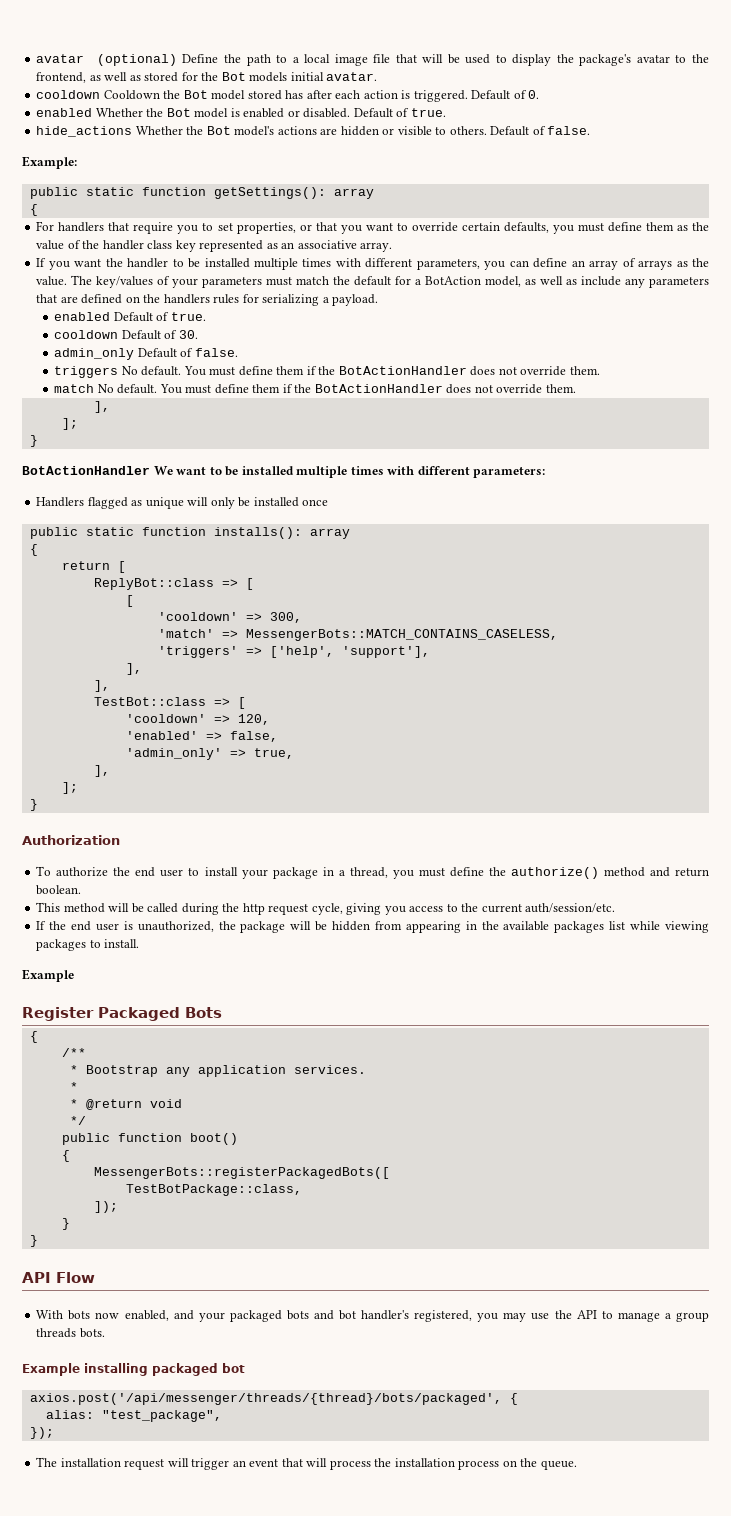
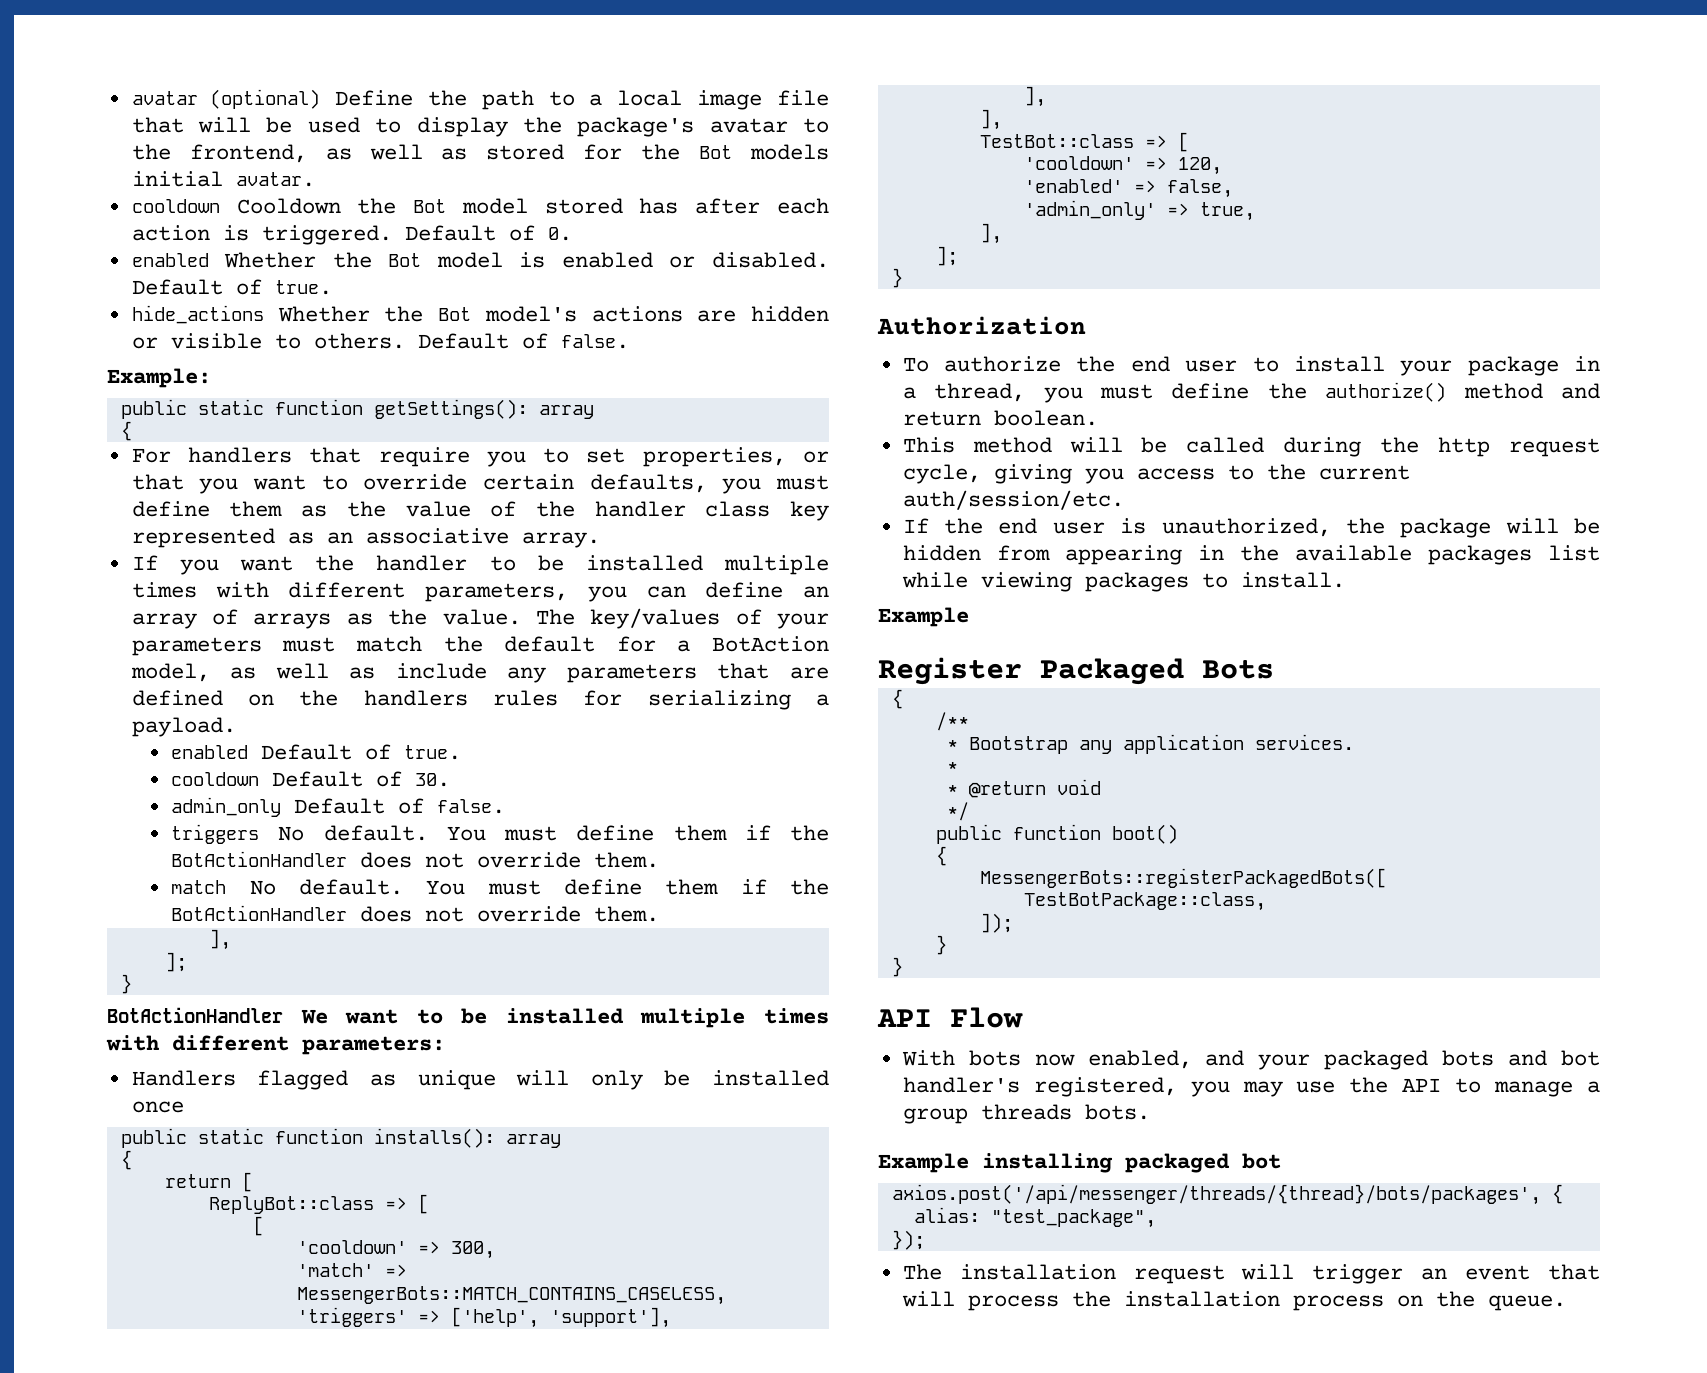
- axios.post('/api/messenger/threads/{thread}/bots/packaged', {
+ axios.post('/api/messenger/threads/{thread}/bots/packages', {

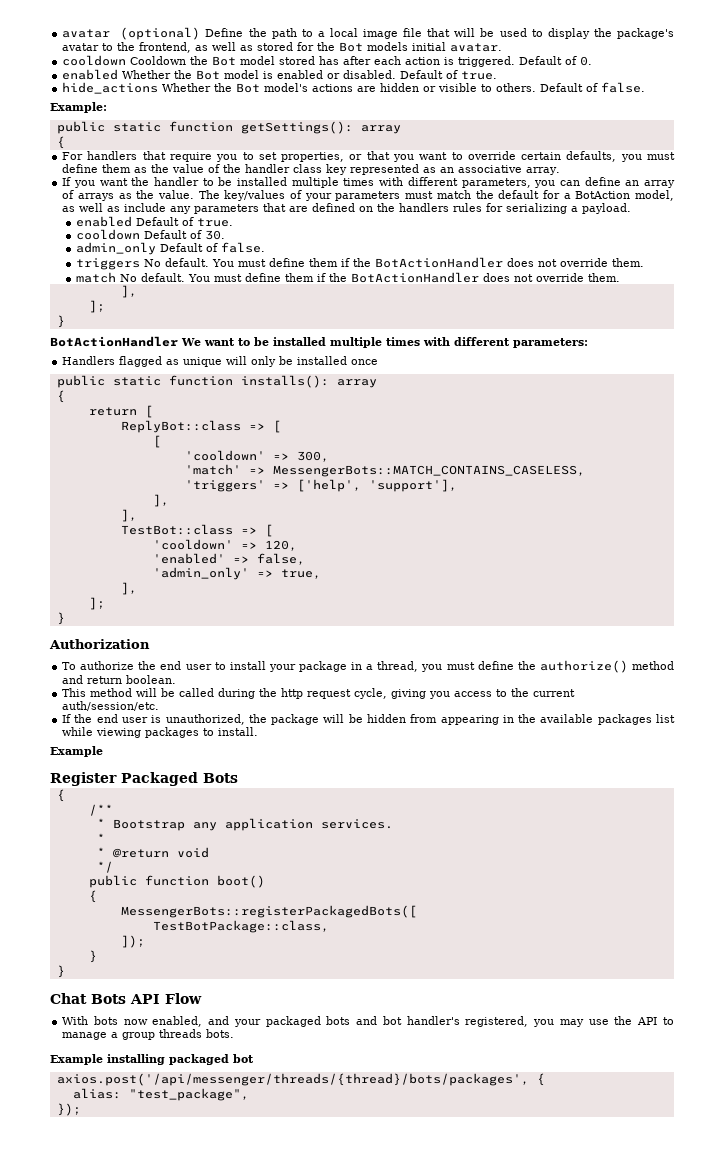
- API Flow
+ Chat Bots API Flow
- The installation request will trigger an event that will process the installation process on the queue.

